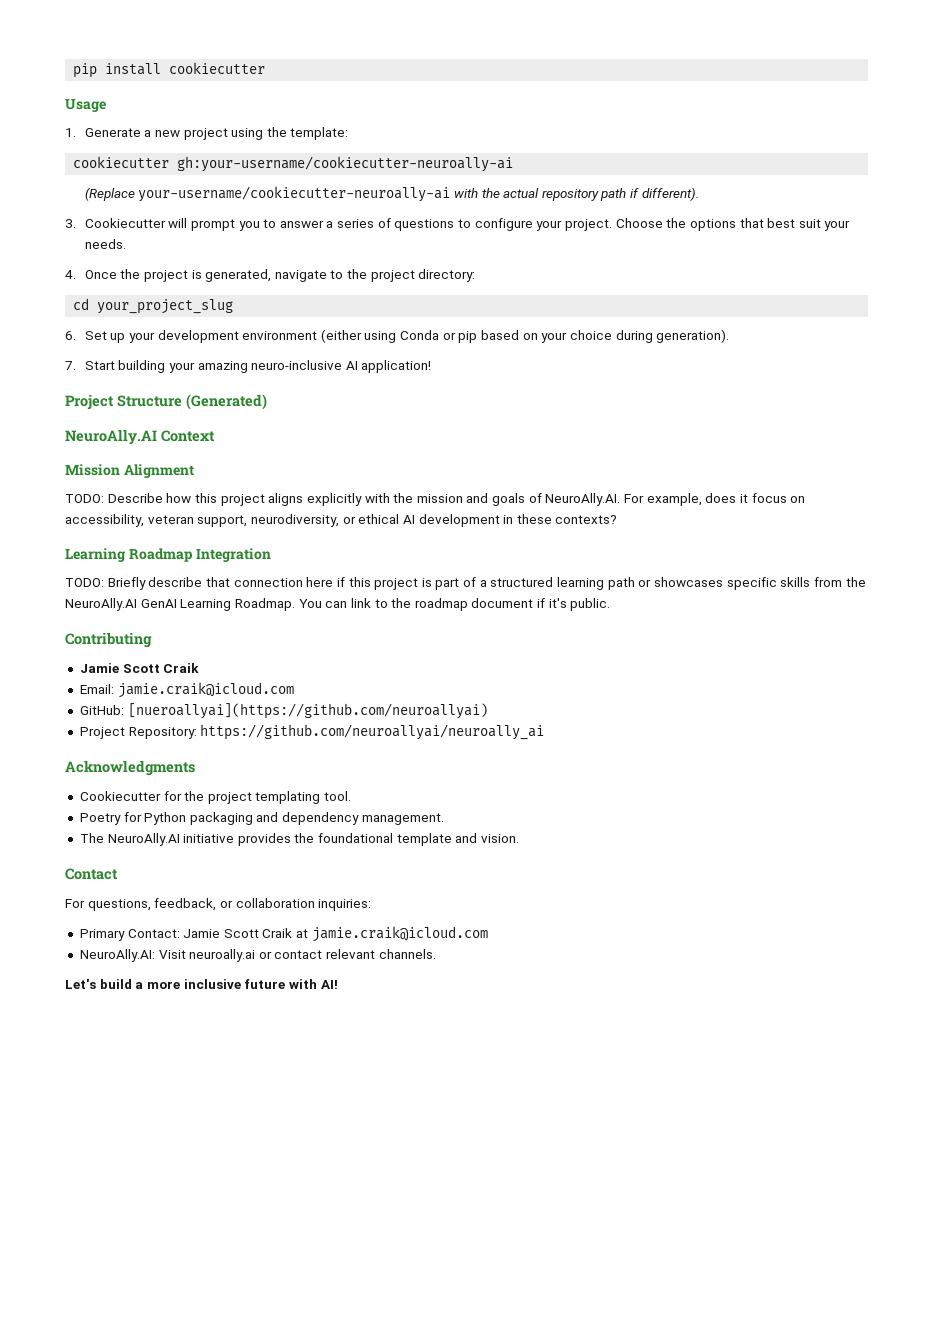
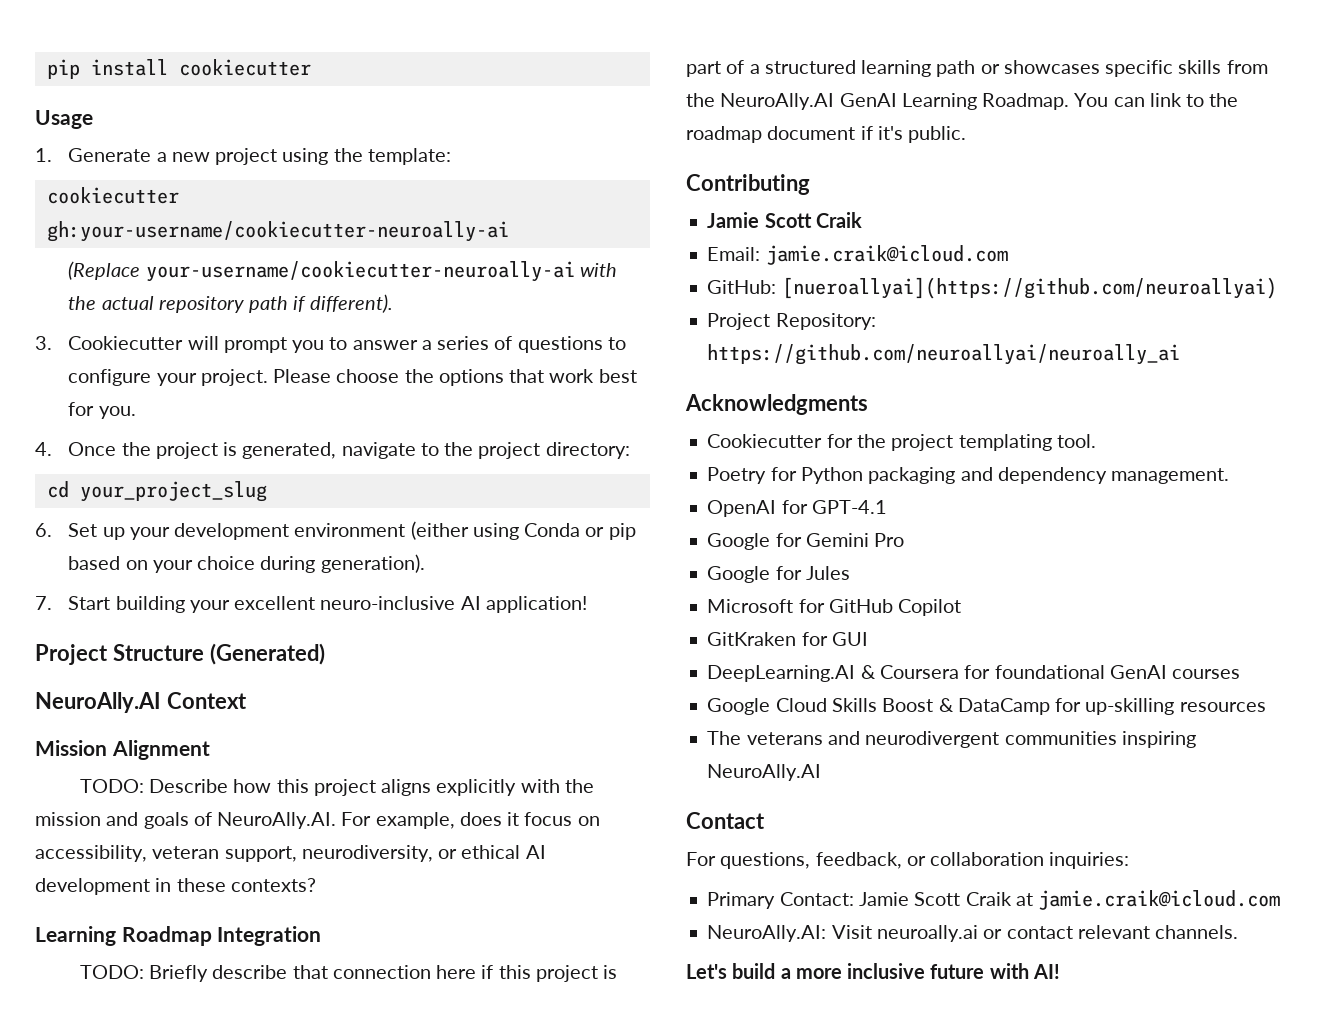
- Choose the options that best suit your needs.
+ Please choose the options that work best for you.
- 7. Start building your amazing neuro-inclusive AI application!
+ 7. Start building your excellent neuro-inclusive AI application!
- The NeuroAlly.AI initiative provides the foundational template and vision.
+ OpenAI for GPT-4.1
+ Google for Gemini Pro
+ Google for Jules
+ Microsoft for GitHub Copilot
+ GitKraken for GUI
+ DeepLearning.AI & Coursera for foundational GenAI courses
+ Google Cloud Skills Boost & DataCamp for up-skilling resources
+ The veterans and neurodivergent communities inspiring NeuroAlly.AI

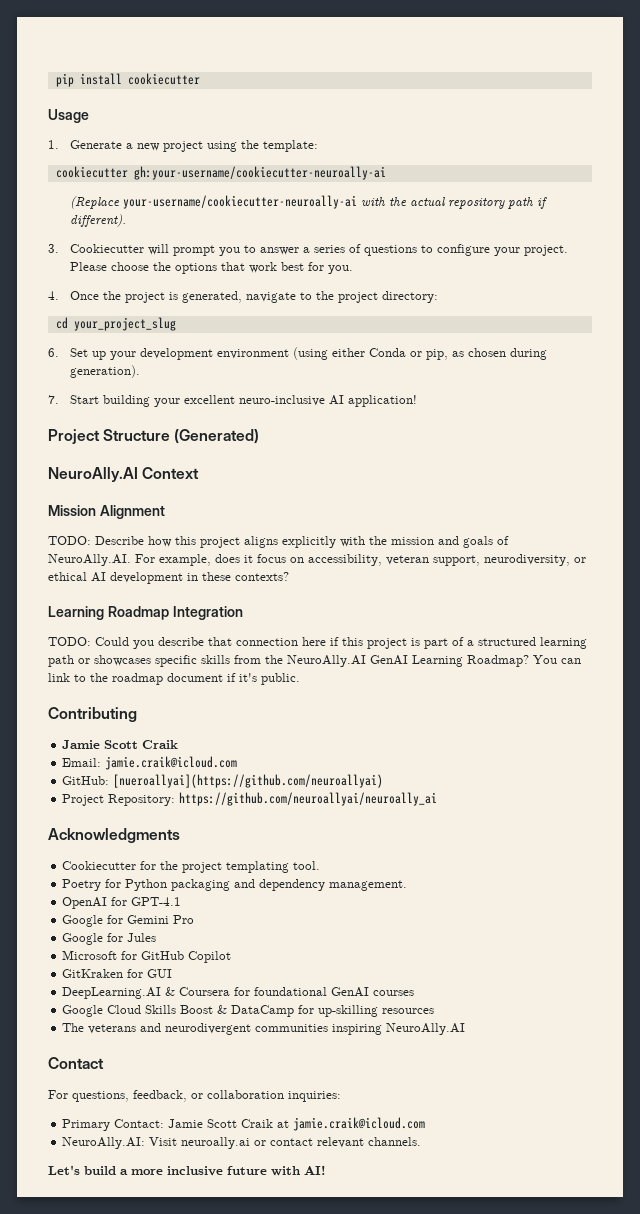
- 6. Set up your development environment (either using Conda or pip based on your choice during generation).
+ 6. Set up your development environment (using either Conda or pip, as chosen during generation).
- TODO: Briefly describe that connection here if this project is part of a structured learning path or showcases specific skills from the NeuroAlly.AI GenAI Learning Roadmap.
+ TODO: Could you describe that connection here if this project is part of a structured learning path or showcases specific skills from the NeuroAlly.AI GenAI Learning Roadmap?

